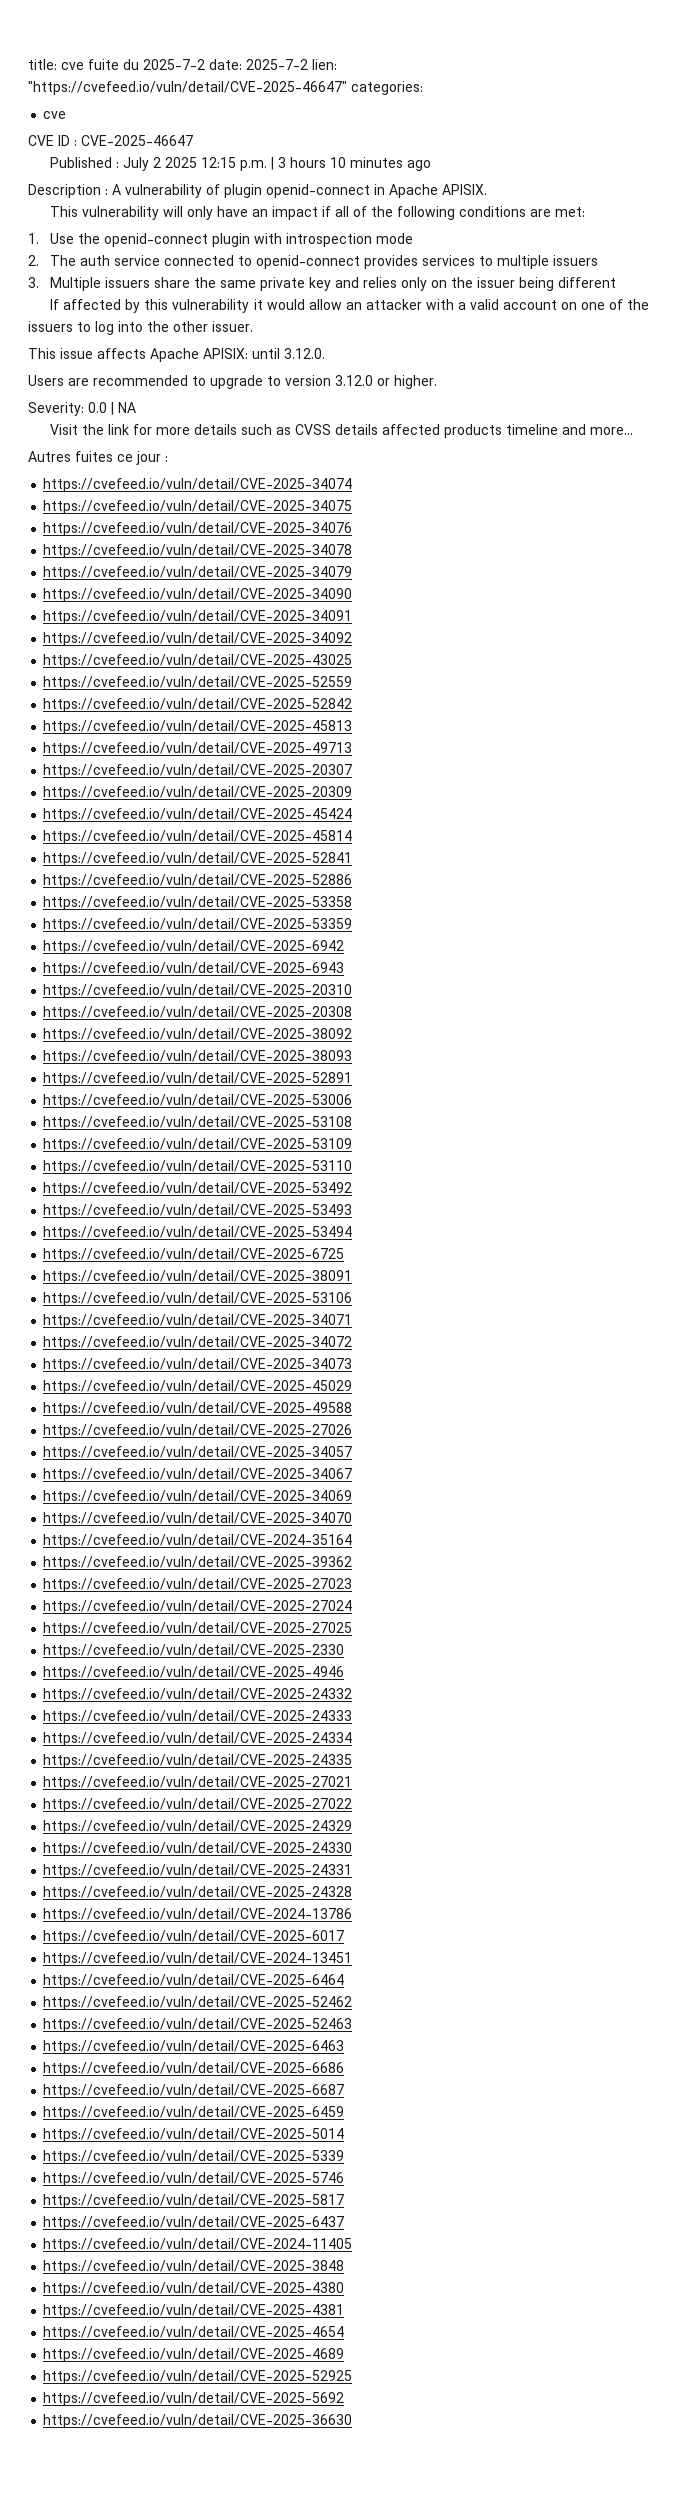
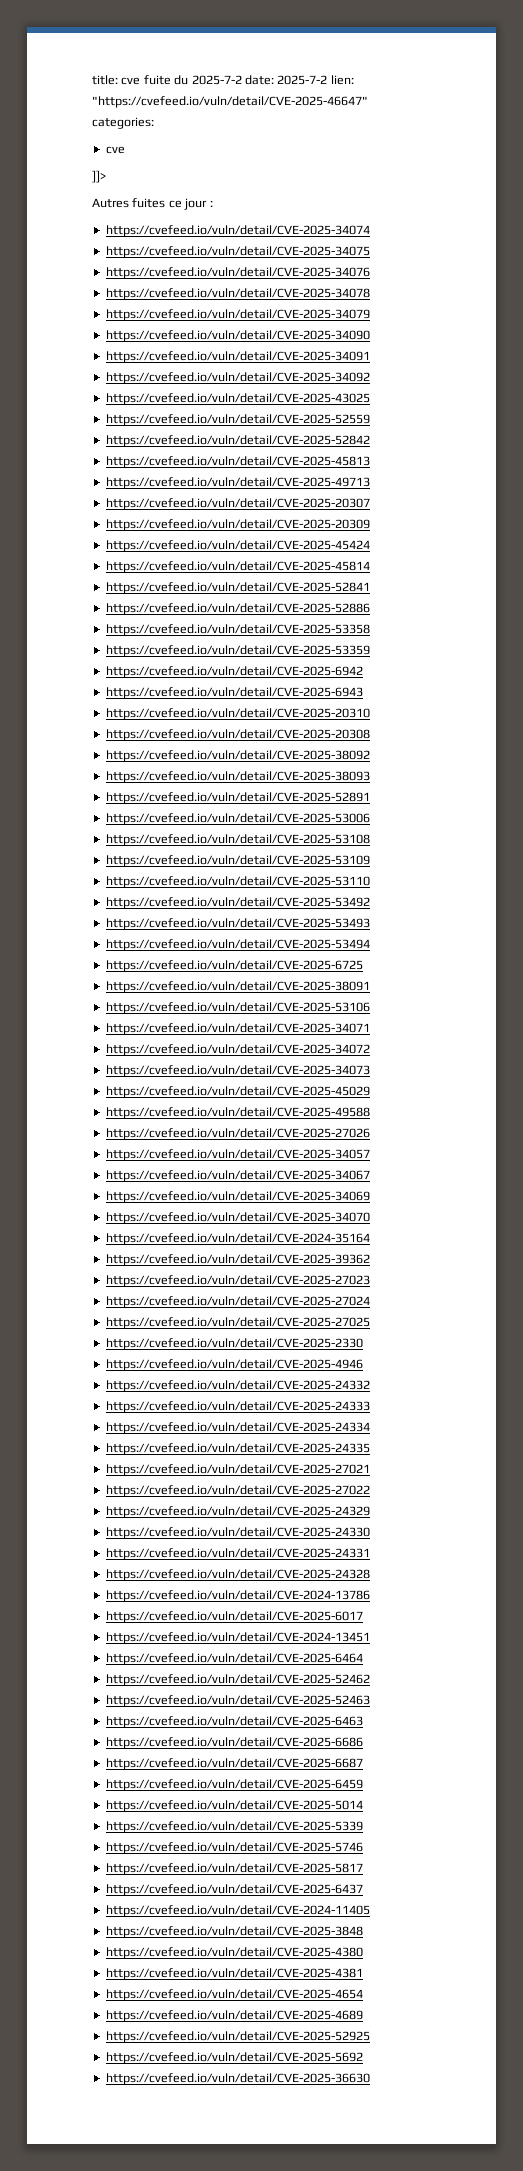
- CVE ID : CVE-2025-46647
- Published : July 2 2025 12:15 p.m. | 3 hours 10 minutes ago
- Description : A vulnerability of plugin openid-connect in Apache APISIX.
- This vulnerability will only have an impact if all of the following conditions are met:
- 1. Use the openid-connect plugin with introspection mode
- 2. The auth service connected to openid-connect provides services to multiple issuers
- 3. Multiple issuers share the same private key and relies only on the issuer being different
- If affected by this vulnerability it would allow an attacker with a valid account on one of the issuers to log into the other issuer.
- This issue affects Apache APISIX: until 3.12.0.
- Users are recommended to upgrade to version 3.12.0 or higher.
- Severity: 0.0 | NA
- Visit the link for more details such as CVSS details affected products timeline and more...
+ ]]>

